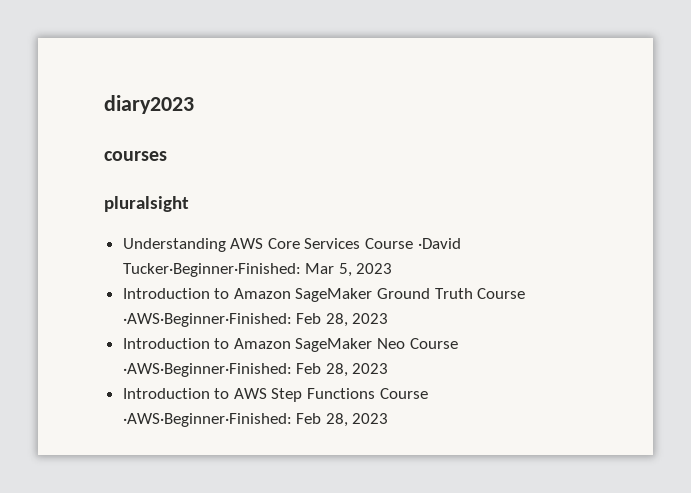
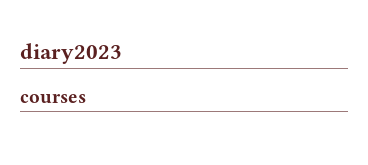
- pluralsight
- Understanding AWS Core Services Course ·David Tucker·Beginner·Finished: Mar 5, 2023
- Introduction to Amazon SageMaker Ground Truth Course ·AWS·Beginner·Finished: Feb 28, 2023
- Introduction to Amazon SageMaker Neo Course ·AWS·Beginner·Finished: Feb 28, 2023
- Introduction to AWS Step Functions Course ·AWS·Beginner·Finished: Feb 28, 2023

